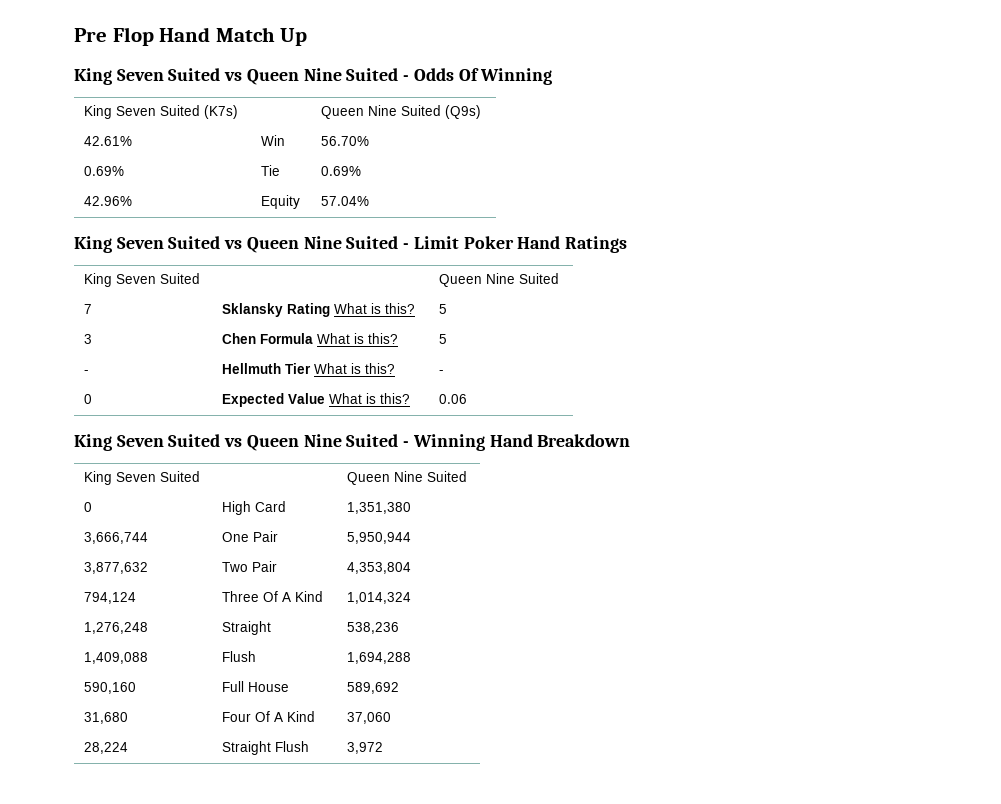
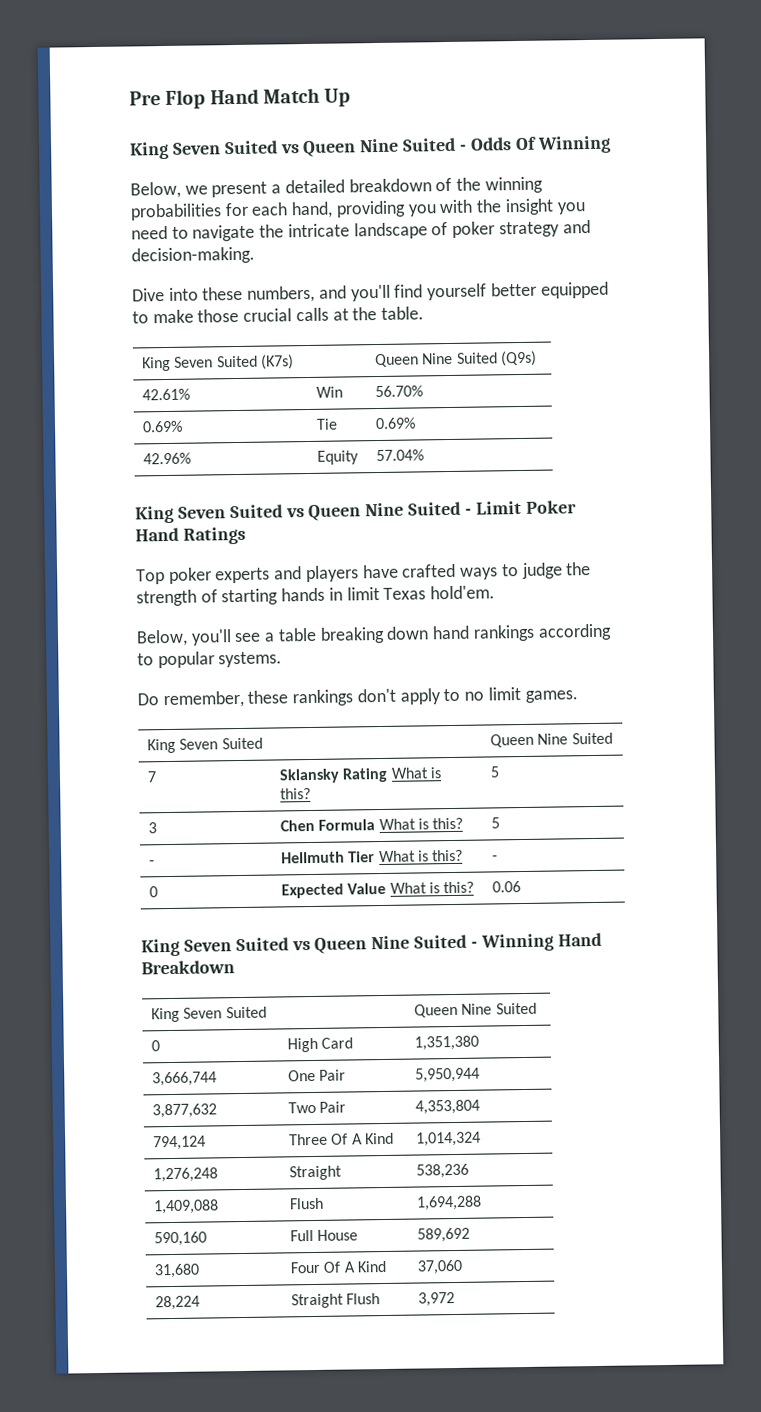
+ Below, we present a detailed breakdown of the winning probabilities for each hand, providing you with the insight you need to navigate the intricate landscape of poker strategy and decision-making.
+ Dive into these numbers, and you'll find yourself better equipped to make those crucial calls at the table.
+ Top poker experts and players have crafted ways to judge the strength of starting hands in limit Texas hold'em.
+ Below, you'll see a table breaking down hand rankings according to popular systems.
+ Do remember, these rankings don't apply to no limit games.

